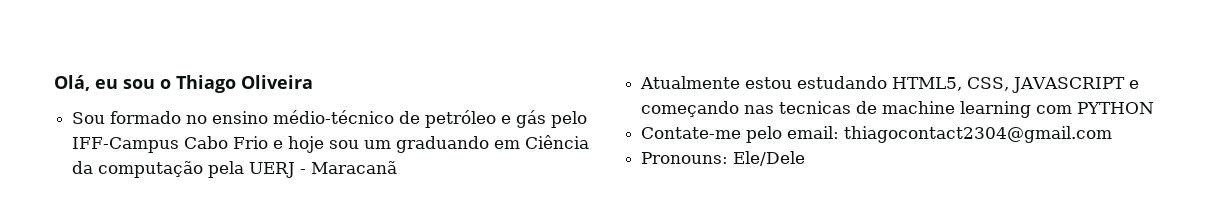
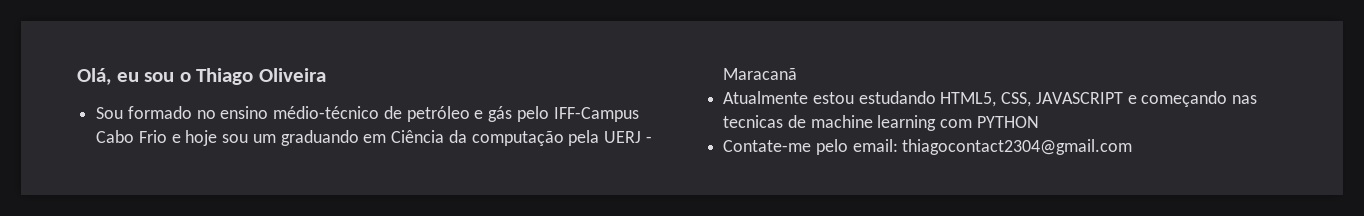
- Pronouns: Ele/Dele

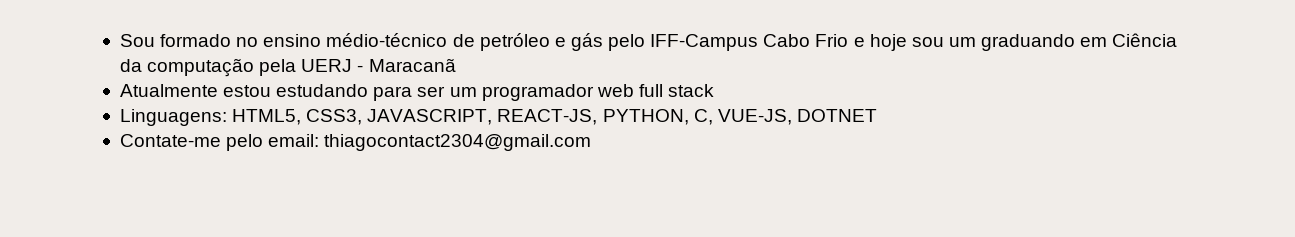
- Olá, eu sou o Thiago Oliveira
- Atualmente estou estudando HTML5, CSS, JAVASCRIPT e começando nas tecnicas de machine learning com PYTHON
+ Atualmente estou estudando para ser um programador web full stack
+ Linguagens: HTML5, CSS3, JAVASCRIPT, REACT-JS, PYTHON, C, VUE-JS, DOTNET

